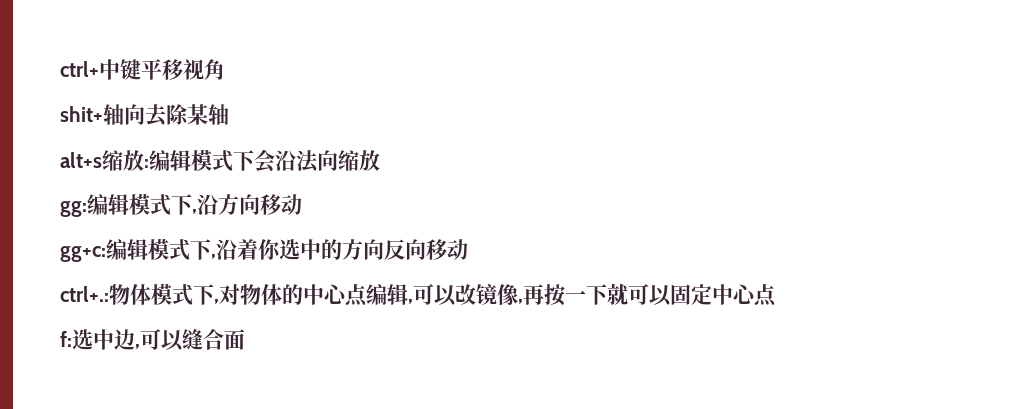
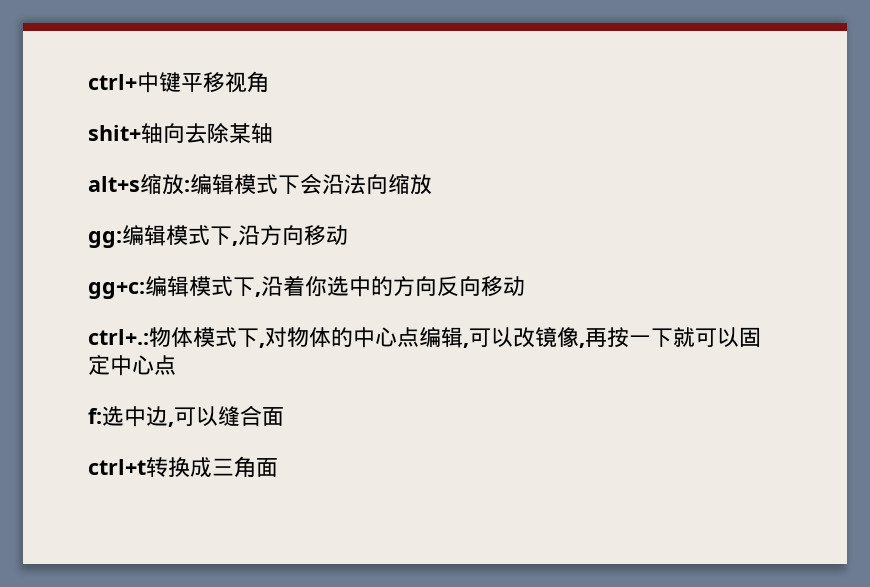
+ ctrl+t转换成三角面

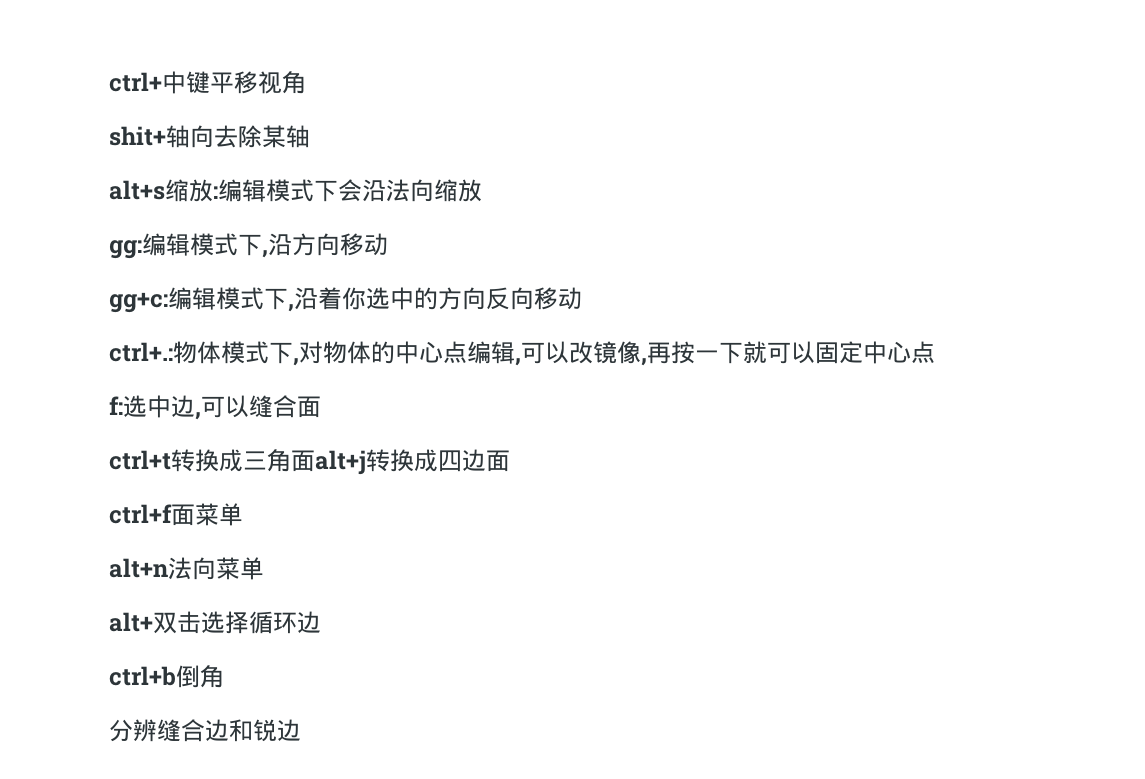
- ctrl+t转换成三角面
+ ctrl+t转换成三角面alt+j转换成四边面
+ ctrl+f面菜单
+ alt+n法向菜单
+ alt+双击选择循环边
+ ctrl+b倒角
+ 分辨缝合边和锐边

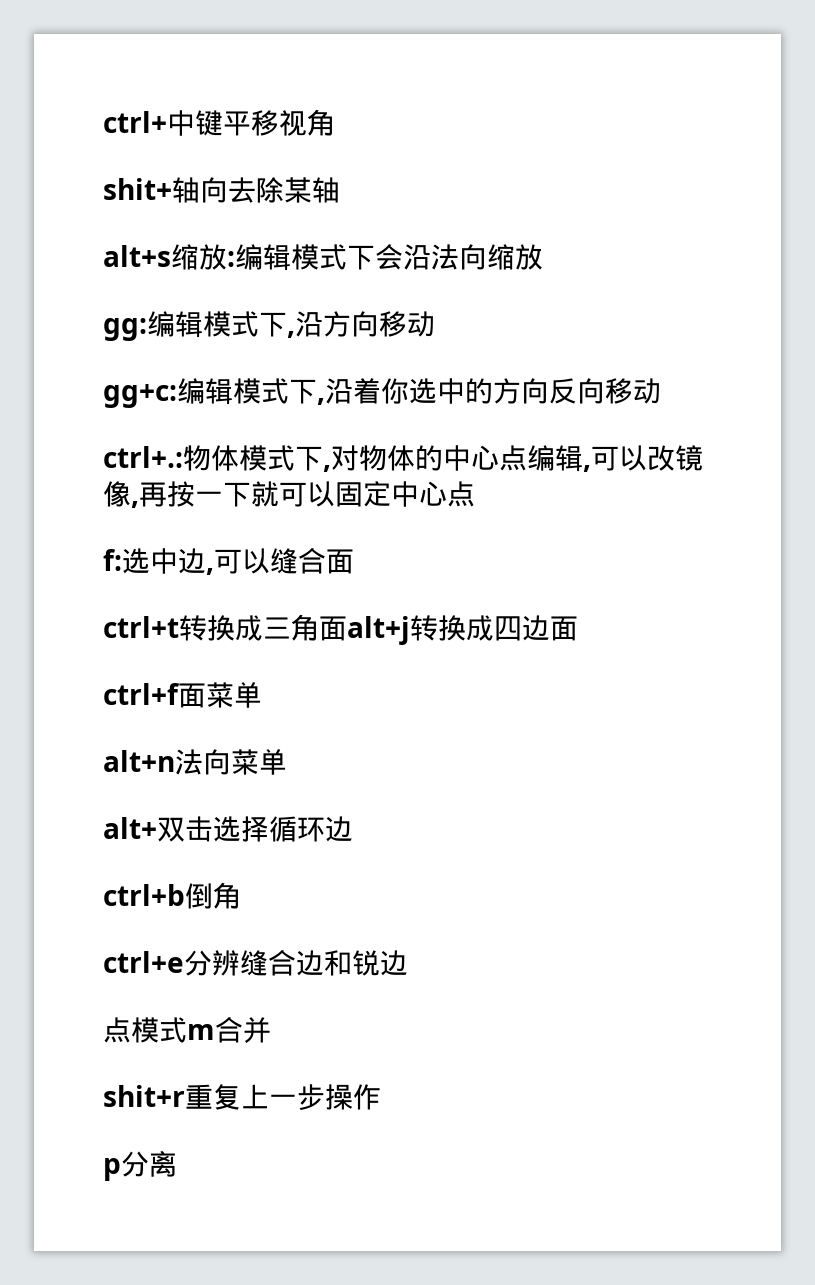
- 分辨缝合边和锐边
+ ctrl+e分辨缝合边和锐边
+ 点模式m合并
+ shit+r重复上一步操作
+ p分离

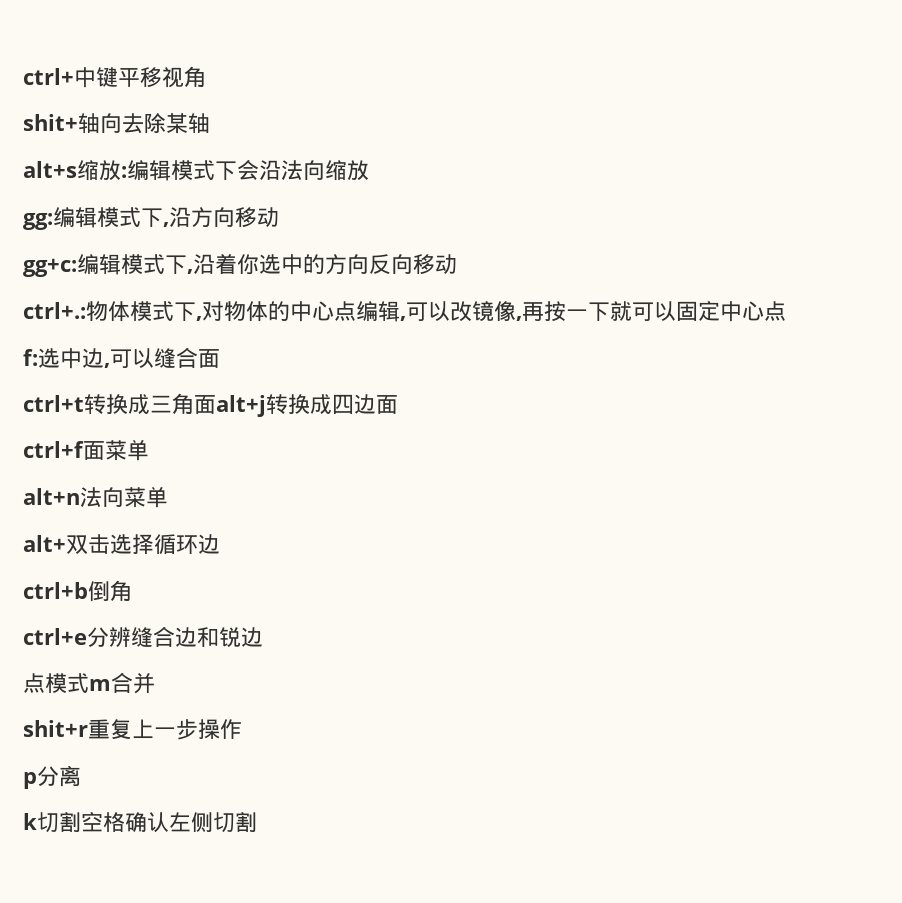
+ k切割空格确认左侧切割

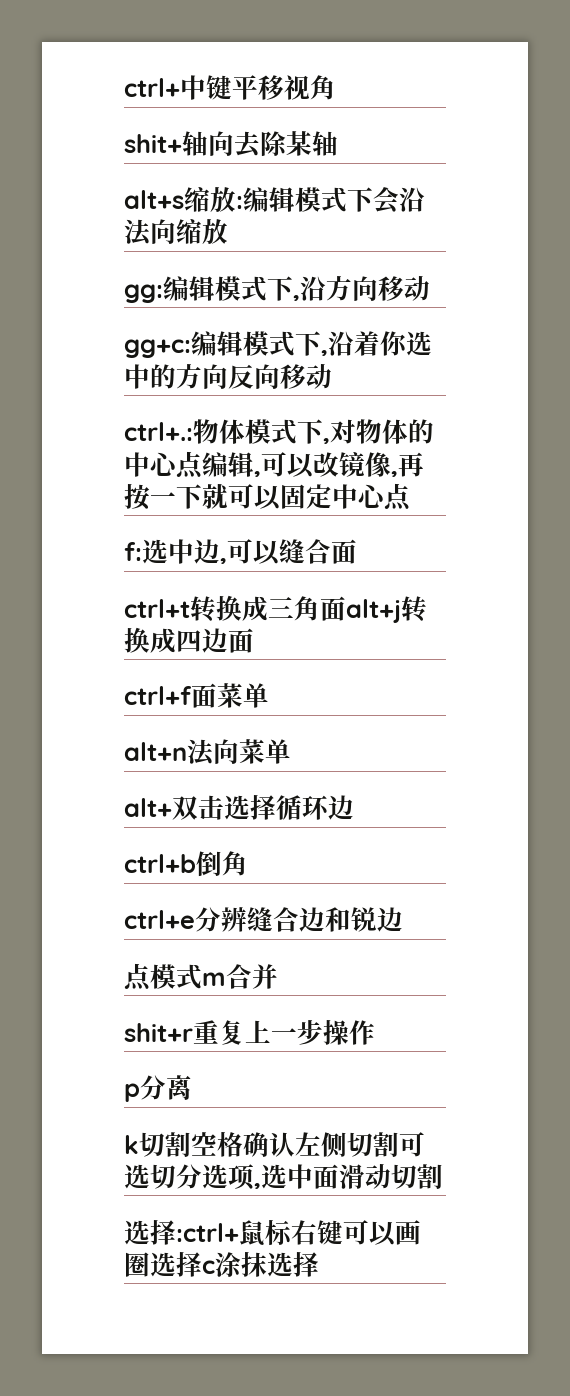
- k切割空格确认左侧切割
+ k切割空格确认左侧切割可选切分选项,选中面滑动切割
+ 选择:ctrl+鼠标右键可以画圈选择c涂抹选择

